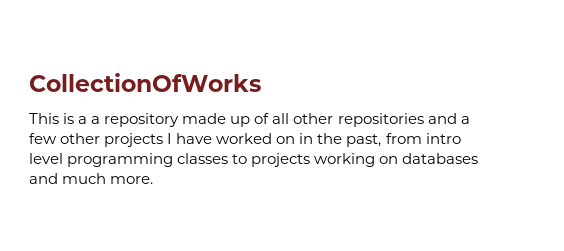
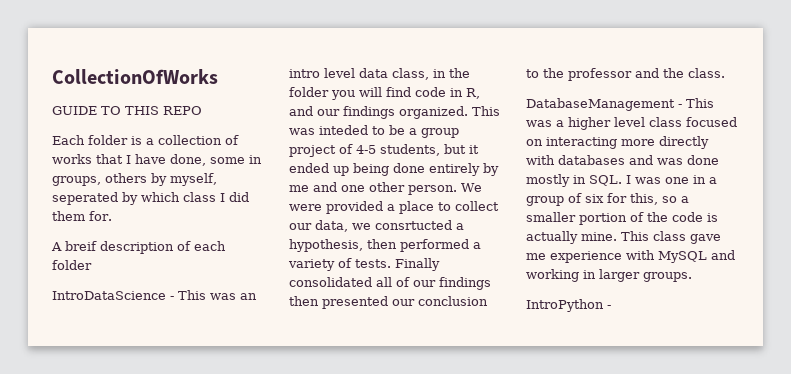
- This is a a repository made up of all other repositories and a few other projects I have worked on in the past, from intro level programming classes to projects working on databases and much more.
+ GUIDE TO THIS REPO
+ Each folder is a collection of works that I have done, some in groups, others by myself, seperated by which class I did them for.
+ A breif description of each folder
+ IntroDataScience - This was an intro level data class, in the folder you will find code in R, and our findings organized. This was inteded to be a group project of 4-5 students, but it ended up being done entirely by me and one other person. We were provided a place to collect our data, we consrtucted a hypothesis, then performed a variety of tests. Finally consolidated all of our findings then presented our conclusion to the professor and the class.
+ DatabaseManagement - This was a higher level class focused on interacting more directly with databases and was done mostly in SQL. I was one in a group of six for this, so a smaller portion of the code is actually mine. This class gave me experience with MySQL and working in larger groups.
+ IntroPython -

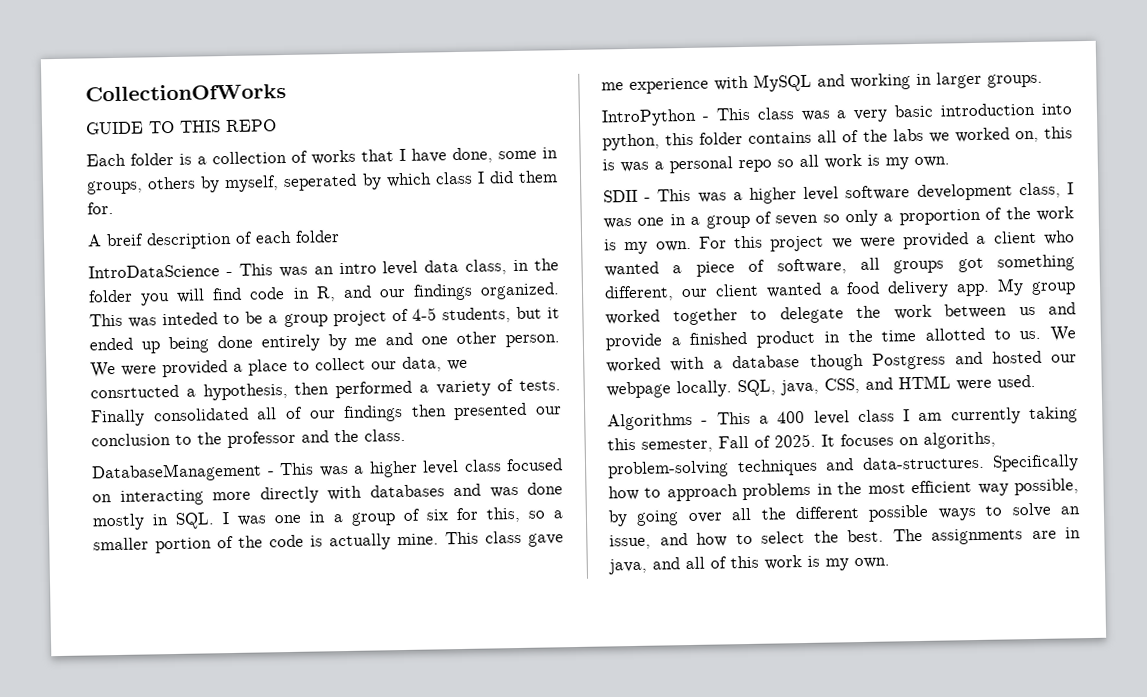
- IntroPython -
+ IntroPython - This class was a very basic introduction into python, this folder contains all of the labs we worked on, this is was a personal repo so all work is my own.
+ SDII - This was a higher level software development class, I was one in a group of seven so only a proportion of the work is my own. For this project we were provided a client who wanted a piece of software, all groups got something different, our client wanted a food delivery app. My group worked together to delegate the work between us and provide a finished product in the time allotted to us. We worked with a database though Postgress and hosted our webpage locally. SQL, java, CSS, and HTML were used.
+ Algorithms - This a 400 level class I am currently taking this semester, Fall of 2025. It focuses on algoriths, problem-solving techniques and data-structures. Specifically how to approach problems in the most efficient way possible, by going over all the different possible ways to solve an issue, and how to select the best. The assignments are in java, and all of this work is my own.

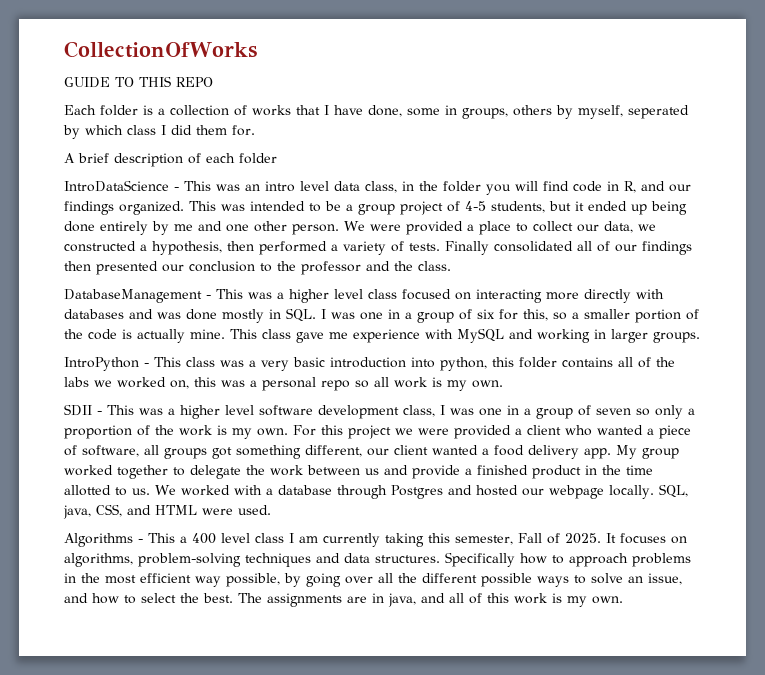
- A breif description of each folder
+ A brief description of each folder
- This was inteded to be a group project of 4-5 students, but it ended up being done entirely by me and one other person.
+ This was intended to be a group project of 4-5 students, but it ended up being done entirely by me and one other person.
- We were provided a place to collect our data, we consrtucted a hypothesis, then performed a variety of tests.
+ We were provided a place to collect our data, we constructed a hypothesis, then performed a variety of tests.
- IntroPython - This class was a very basic introduction into python, this folder contains all of the labs we worked on, this is was a personal repo so all work is my own.
+ IntroPython - This class was a very basic introduction into python, this folder contains all of the labs we worked on, this was a personal repo so all work is my own.
- We worked with a database though Postgress and hosted our webpage locally.
+ We worked with a database through Postgres and hosted our webpage locally.
- It focuses on algoriths, problem-solving techniques and data-structures.
+ It focuses on algorithms, problem-solving techniques and data structures.

